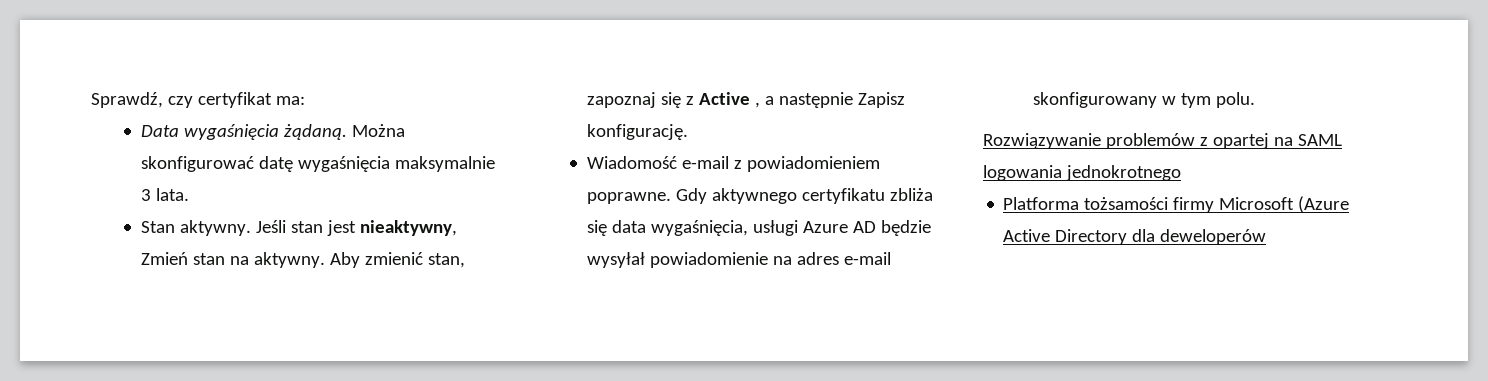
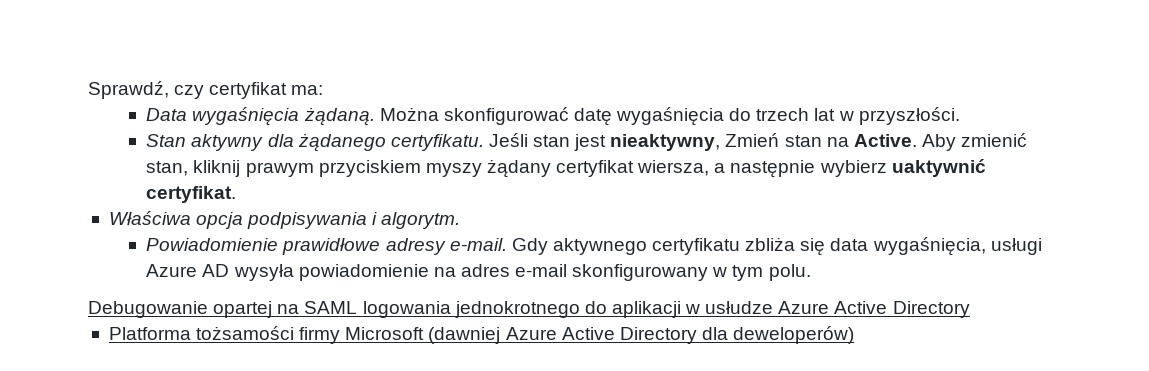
- Można skonfigurować datę wygaśnięcia maksymalnie 3 lata.
- Stan aktywny.
+ Można skonfigurować datę wygaśnięcia do trzech lat w przyszłości.
+ Stan aktywny dla żądanego certyfikatu.
- Jeśli stan jest nieaktywny, Zmień stan na aktywny.
+ Jeśli stan jest nieaktywny, Zmień stan na Active.
- Aby zmienić stan, zapoznaj się z Active , a następnie Zapisz konfigurację.
- Wiadomość e-mail z powiadomieniem poprawne.
+ Aby zmienić stan, kliknij prawym przyciskiem myszy żądany certyfikat wiersza, a następnie wybierz uaktywnić certyfikat.
+ Właściwa opcja podpisywania i algorytm.
+ Powiadomienie prawidłowe adresy e-mail.
- Gdy aktywnego certyfikatu zbliża się data wygaśnięcia, usługi Azure AD będzie wysyłał powiadomienie na adres e-mail skonfigurowany w tym polu.
+ Gdy aktywnego certyfikatu zbliża się data wygaśnięcia, usługi Azure AD wysyła powiadomienie na adres e-mail skonfigurowany w tym polu.
- Rozwiązywanie problemów z opartej na SAML logowania jednokrotnego
+ Debugowanie opartej na SAML logowania jednokrotnego do aplikacji w usłudze Azure Active Directory
- Platforma tożsamości firmy Microsoft (Azure Active Directory dla deweloperów
+ Platforma tożsamości firmy Microsoft (dawniej Azure Active Directory dla deweloperów)

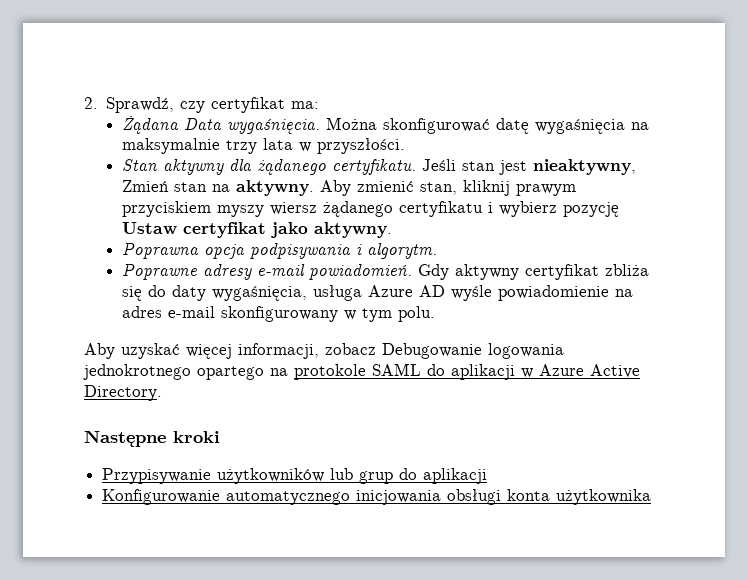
- Sprawdź, czy certyfikat ma:
+ 2. Sprawdź, czy certyfikat ma:
- Data wygaśnięcia żądaną.
+ Żądana Data wygaśnięcia.
- Można skonfigurować datę wygaśnięcia do trzech lat w przyszłości.
+ Można skonfigurować datę wygaśnięcia na maksymalnie trzy lata w przyszłości.
- Jeśli stan jest nieaktywny, Zmień stan na Active.
+ Jeśli stan jest nieaktywny, Zmień stan na aktywny.
- Aby zmienić stan, kliknij prawym przyciskiem myszy żądany certyfikat wiersza, a następnie wybierz uaktywnić certyfikat.
- Właściwa opcja podpisywania i algorytm.
- Powiadomienie prawidłowe adresy e-mail. Gdy aktywnego certyfikatu zbliża się data wygaśnięcia, usługi Azure AD wysyła powiadomienie na adres e-mail skonfigurowany w tym polu.
+ Aby zmienić stan, kliknij prawym przyciskiem myszy wiersz żądanego certyfikatu i wybierz pozycję Ustaw certyfikat jako aktywny.
+ Poprawna opcja podpisywania i algorytm.
+ Poprawne adresy e-mail powiadomień. Gdy aktywny certyfikat zbliża się do daty wygaśnięcia, usługa Azure AD wyśle powiadomienie na adres e-mail skonfigurowany w tym polu.
- Debugowanie opartej na SAML logowania jednokrotnego do aplikacji w usłudze Azure Active Directory
- Platforma tożsamości firmy Microsoft (dawniej Azure Active Directory dla deweloperów)
+ Aby uzyskać więcej informacji, zobacz Debugowanie logowania jednokrotnego opartego na protokole SAML do aplikacji w Azure Active Directory.
+ Następne kroki
+ Przypisywanie użytkowników lub grup do aplikacji
+ Konfigurowanie automatycznego inicjowania obsługi konta użytkownika

